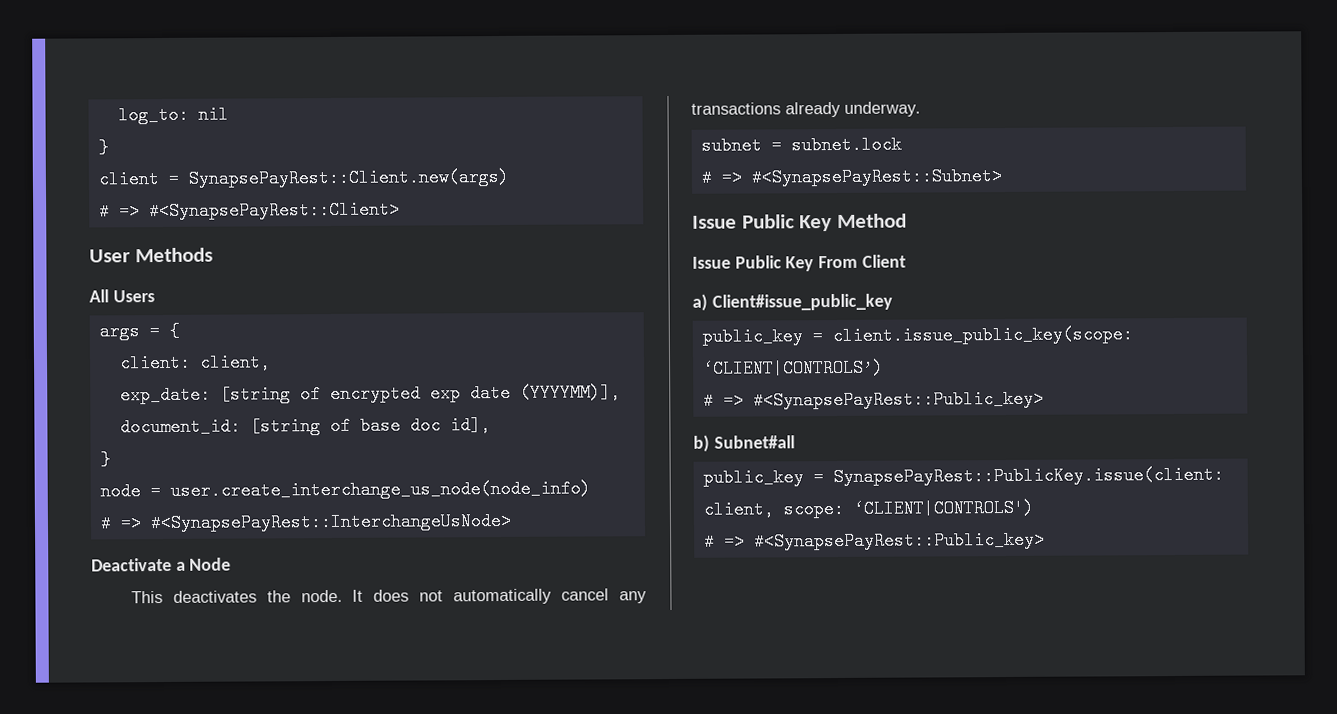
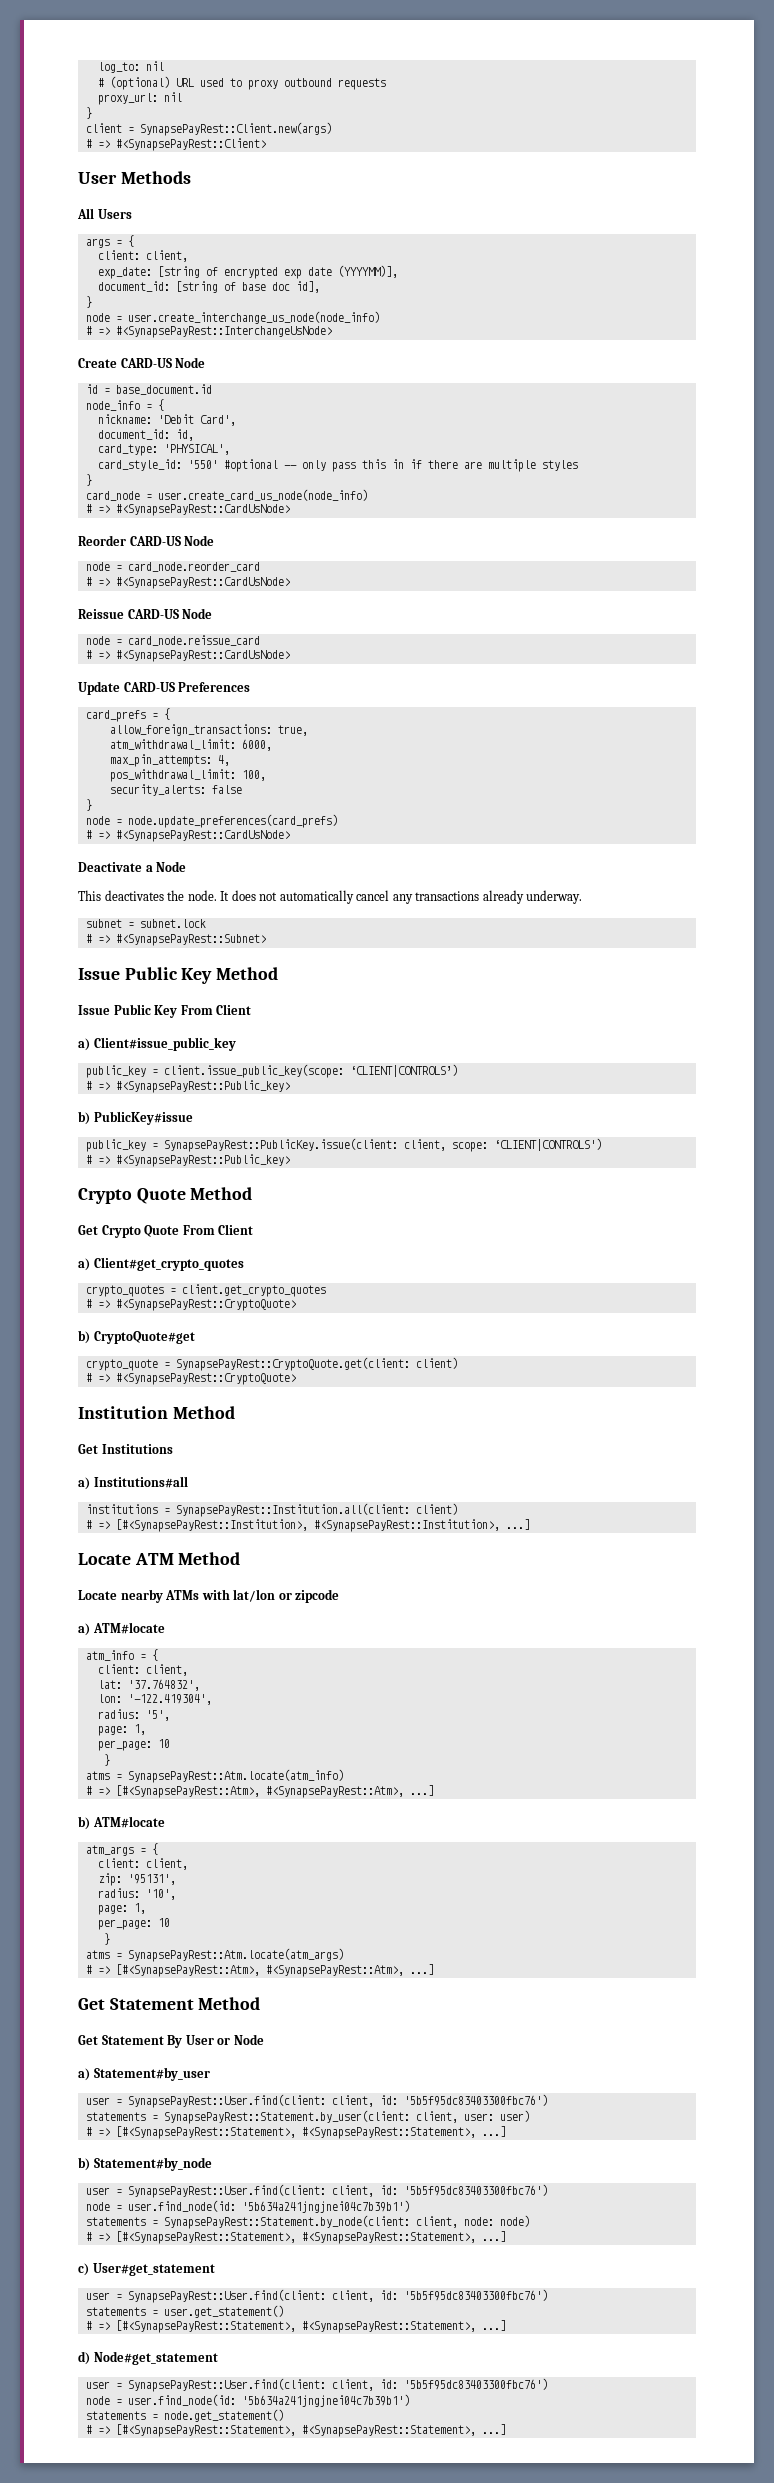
+ # (optional) URL used to proxy outbound requests
+ proxy_url: nil
+ Create CARD-US Node
+ id = base_document.id
+ node_info = {
+ nickname: 'Debit Card',
+ document_id: id,
+ card_type: 'PHYSICAL',
+ card_style_id: '550' #optional -- only pass this in if there are multiple styles
+ }
+ card_node = user.create_card_us_node(node_info)
+ # => #<SynapsePayRest::CardUsNode>
+ Reorder CARD-US Node
+ node = card_node.reorder_card
+ # => #<SynapsePayRest::CardUsNode>
+ Reissue CARD-US Node
+ node = card_node.reissue_card
+ # => #<SynapsePayRest::CardUsNode>
+ Update CARD-US Preferences
+ card_prefs = {
+ allow_foreign_transactions: true,
+ atm_withdrawal_limit: 6000,
+ max_pin_attempts: 4,
+ pos_withdrawal_limit: 100,
+ security_alerts: false
+ }
+ node = node.update_preferences(card_prefs)
+ # => #<SynapsePayRest::CardUsNode>
- b) Subnet#all
+ b) PublicKey#issue
+ Crypto Quote Method
+ Get Crypto Quote From Client
+ a) Client#get_crypto_quotes
+ crypto_quotes = client.get_crypto_quotes
+ # => #<SynapsePayRest::CryptoQuote>
+ b) CryptoQuote#get
+ crypto_quote = SynapsePayRest::CryptoQuote.get(client: client)
+ # => #<SynapsePayRest::CryptoQuote>
+ Institution Method
+ Get Institutions
+ a) Institutions#all
+ institutions = SynapsePayRest::Institution.all(client: client)
+ # => [#<SynapsePayRest::Institution>, #<SynapsePayRest::Institution>, ...]
+ Locate ATM Method
+ Locate nearby ATMs with lat/lon or zipcode
+ a) ATM#locate
+ atm_info = {
+ client: client,
+ lat: '37.764832',
+ lon: '-122.419304',
+ radius: '5',
+ page: 1,
+ per_page: 10
+ }
+ atms = SynapsePayRest::Atm.locate(atm_info)
+ # => [#<SynapsePayRest::Atm>, #<SynapsePayRest::Atm>, ...]
+ b) ATM#locate
+ atm_args = {
+ client: client,
+ zip: '95131',
+ radius: '10',
+ page: 1,
+ per_page: 10
+ }
+ atms = SynapsePayRest::Atm.locate(atm_args)
+ # => [#<SynapsePayRest::Atm>, #<SynapsePayRest::Atm>, ...]
+ Get Statement Method
+ Get Statement By User or Node
+ a) Statement#by_user
+ user = SynapsePayRest::User.find(client: client, id: '5b5f95dc83403300fbc76')
+ statements = SynapsePayRest::Statement.by_user(client: client, user: user)
+ # => [#<SynapsePayRest::Statement>, #<SynapsePayRest::Statement>, ...]
+ b) Statement#by_node
+ user = SynapsePayRest::User.find(client: client, id: '5b5f95dc83403300fbc76')
+ node = user.find_node(id: '5b634a241jngjnei04c7b39b1')
+ statements = SynapsePayRest::Statement.by_node(client: client, node: node)
+ # => [#<SynapsePayRest::Statement>, #<SynapsePayRest::Statement>, ...]
+ c) User#get_statement
+ user = SynapsePayRest::User.find(client: client, id: '5b5f95dc83403300fbc76')
+ statements = user.get_statement()
+ # => [#<SynapsePayRest::Statement>, #<SynapsePayRest::Statement>, ...]
+ d) Node#get_statement
+ user = SynapsePayRest::User.find(client: client, id: '5b5f95dc83403300fbc76')
+ node = user.find_node(id: '5b634a241jngjnei04c7b39b1')
+ statements = node.get_statement()
+ # => [#<SynapsePayRest::Statement>, #<SynapsePayRest::Statement>, ...]

